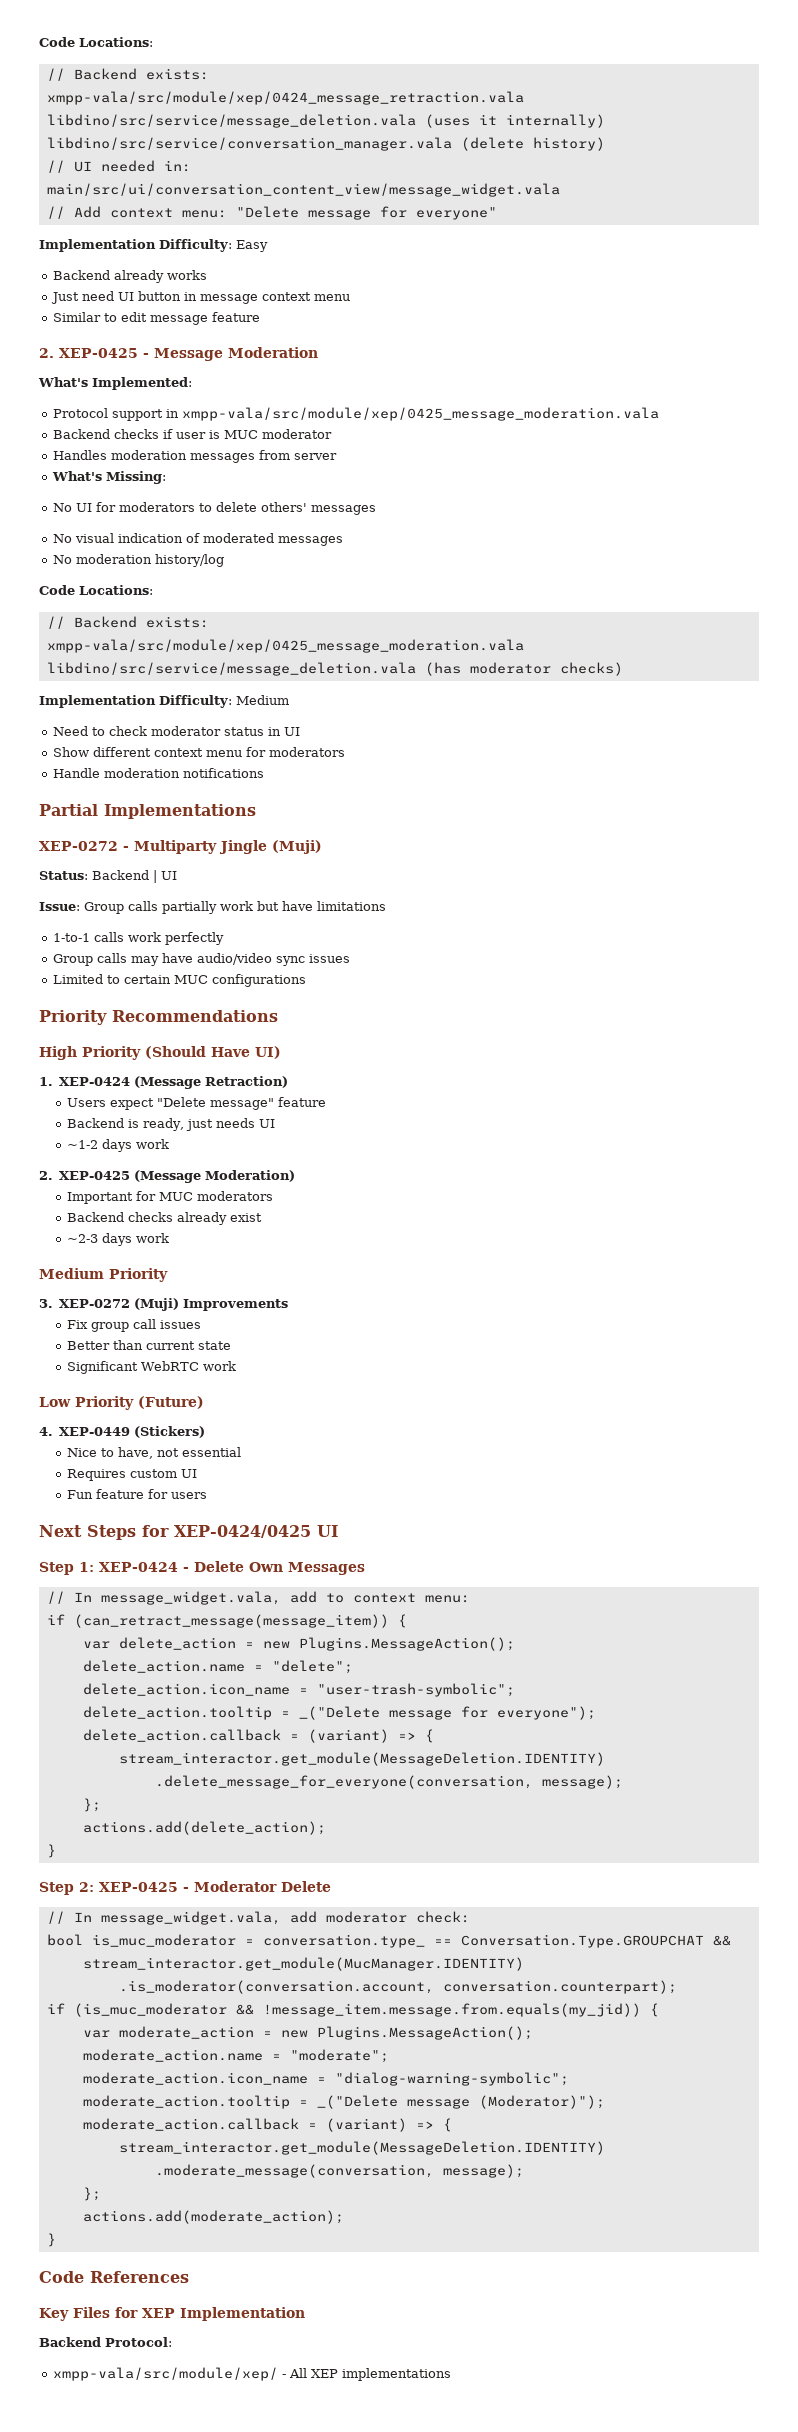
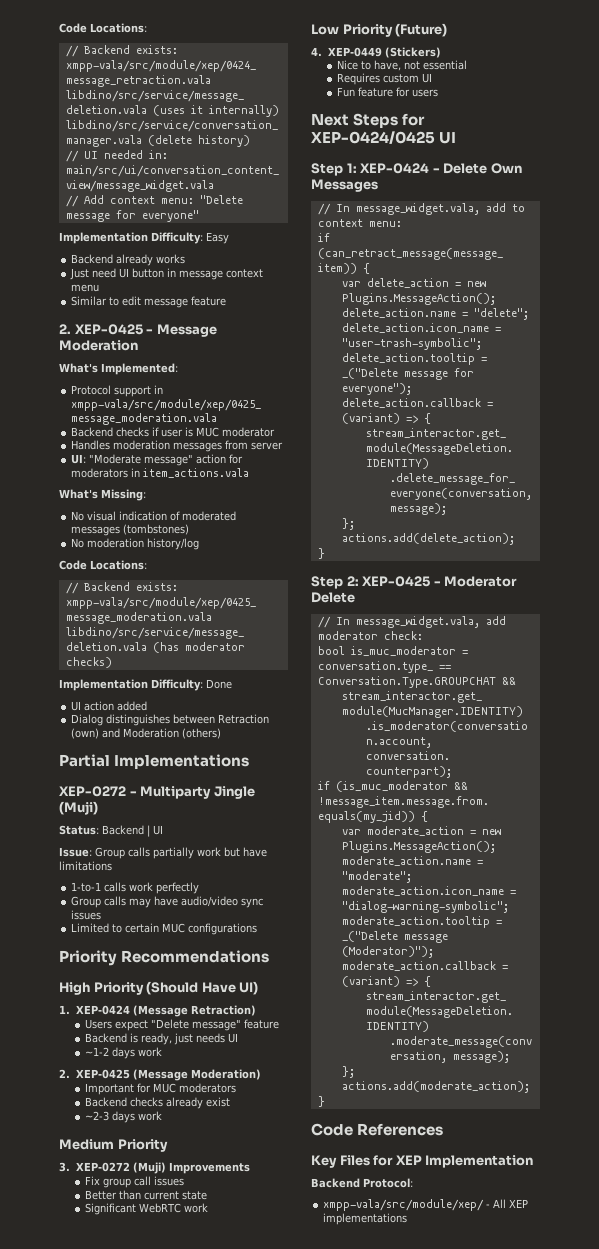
+ UI: "Moderate message" action for moderators in item_actions.vala
  What's Missing:
- No UI for moderators to delete others' messages
- No visual indication of moderated messages
+ No visual indication of moderated messages (tombstones)
- Implementation Difficulty: Medium
- Need to check moderator status in UI
- Show different context menu for moderators
- Handle moderation notifications
+ Implementation Difficulty: Done
+ UI action added
+ Dialog distinguishes between Retraction (own) and Moderation (others)

